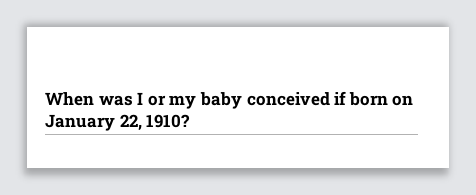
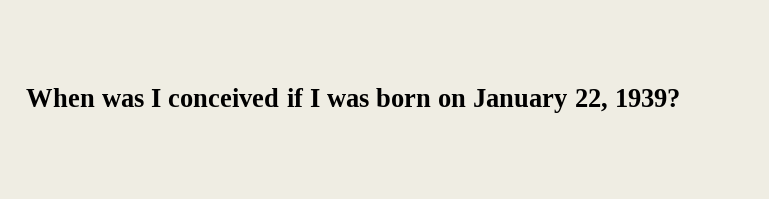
- When was I or my baby conceived if born on January 22, 1910?
+ When was I conceived if I was born on January 22, 1939?

